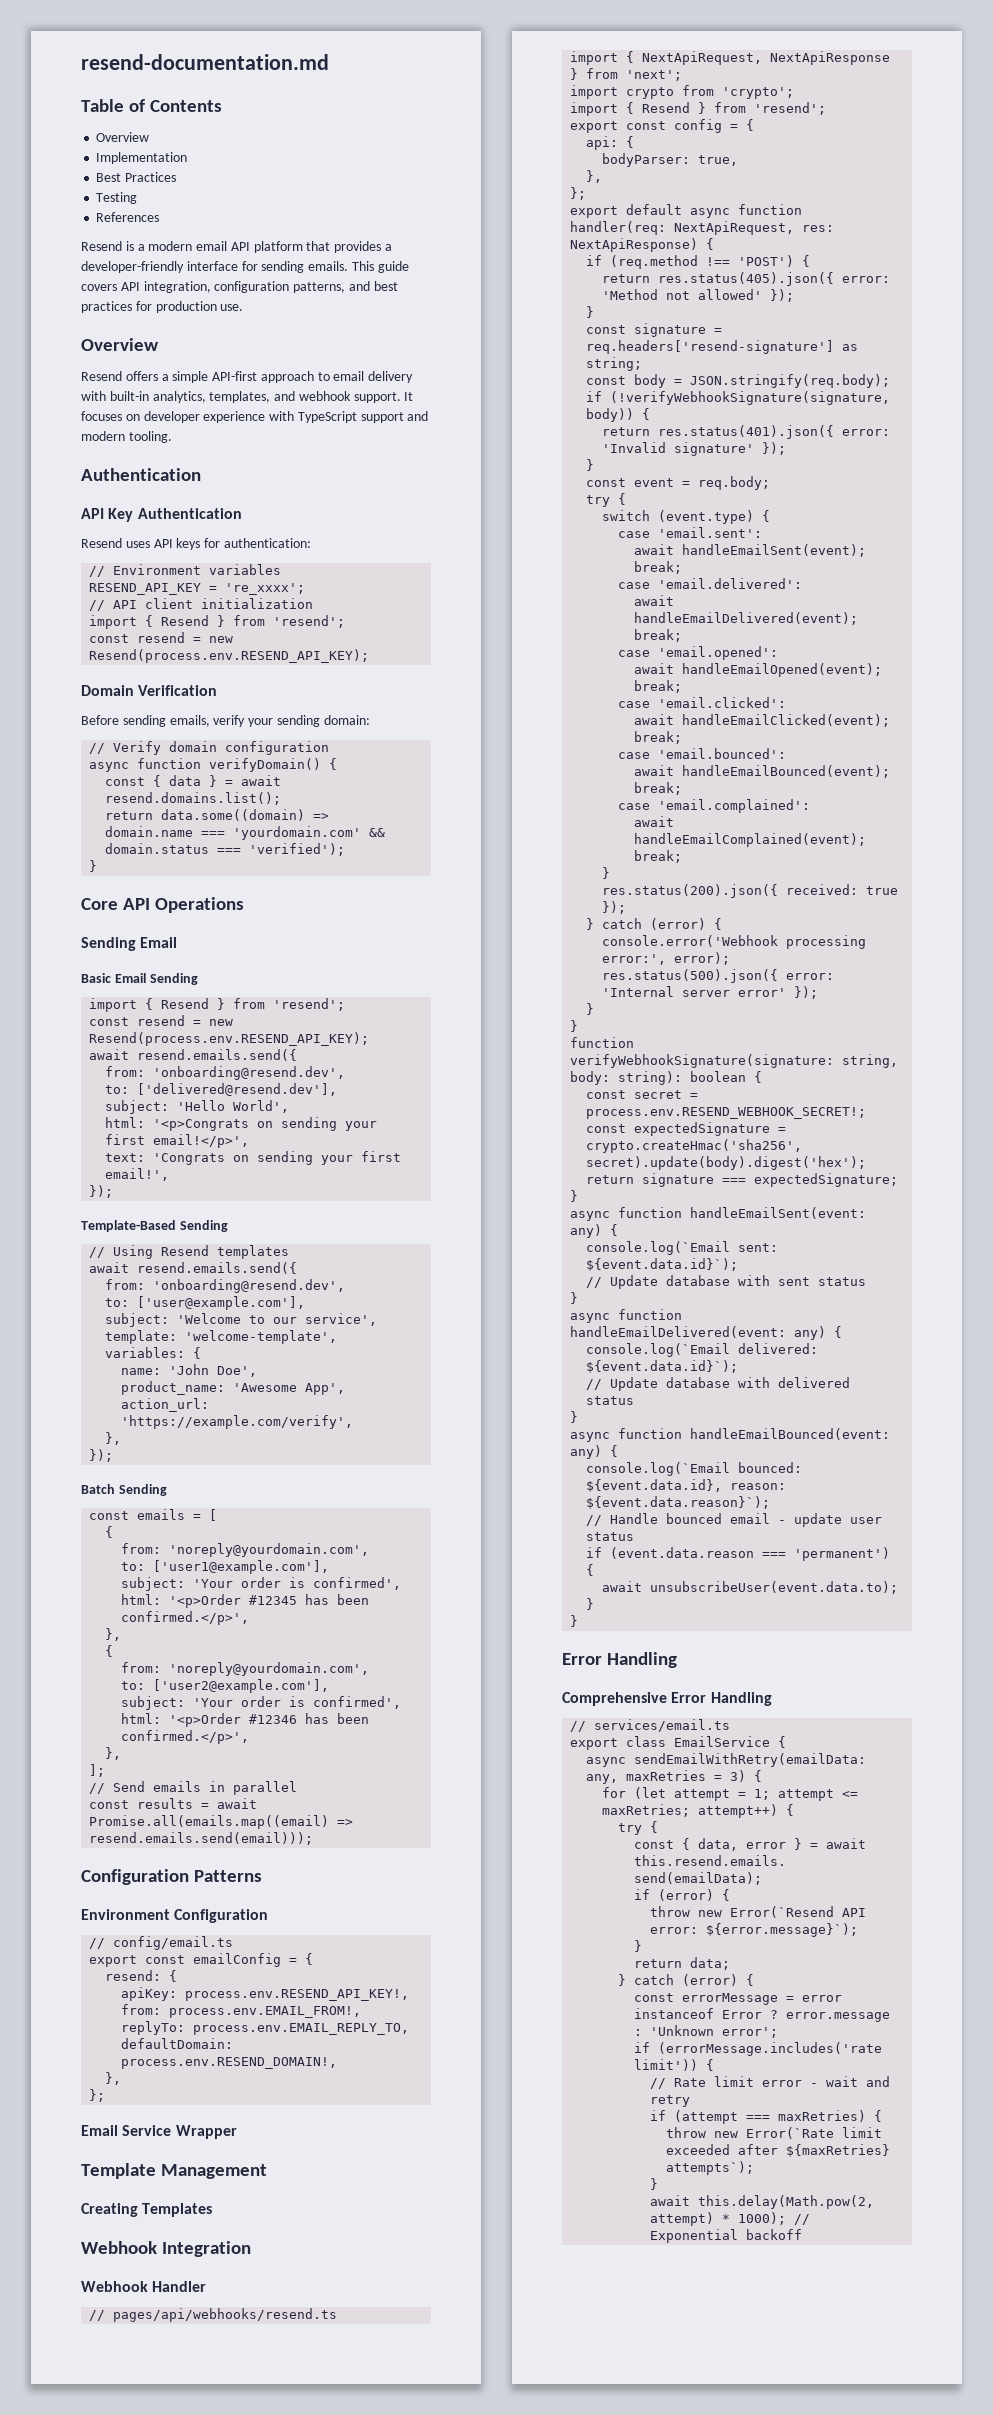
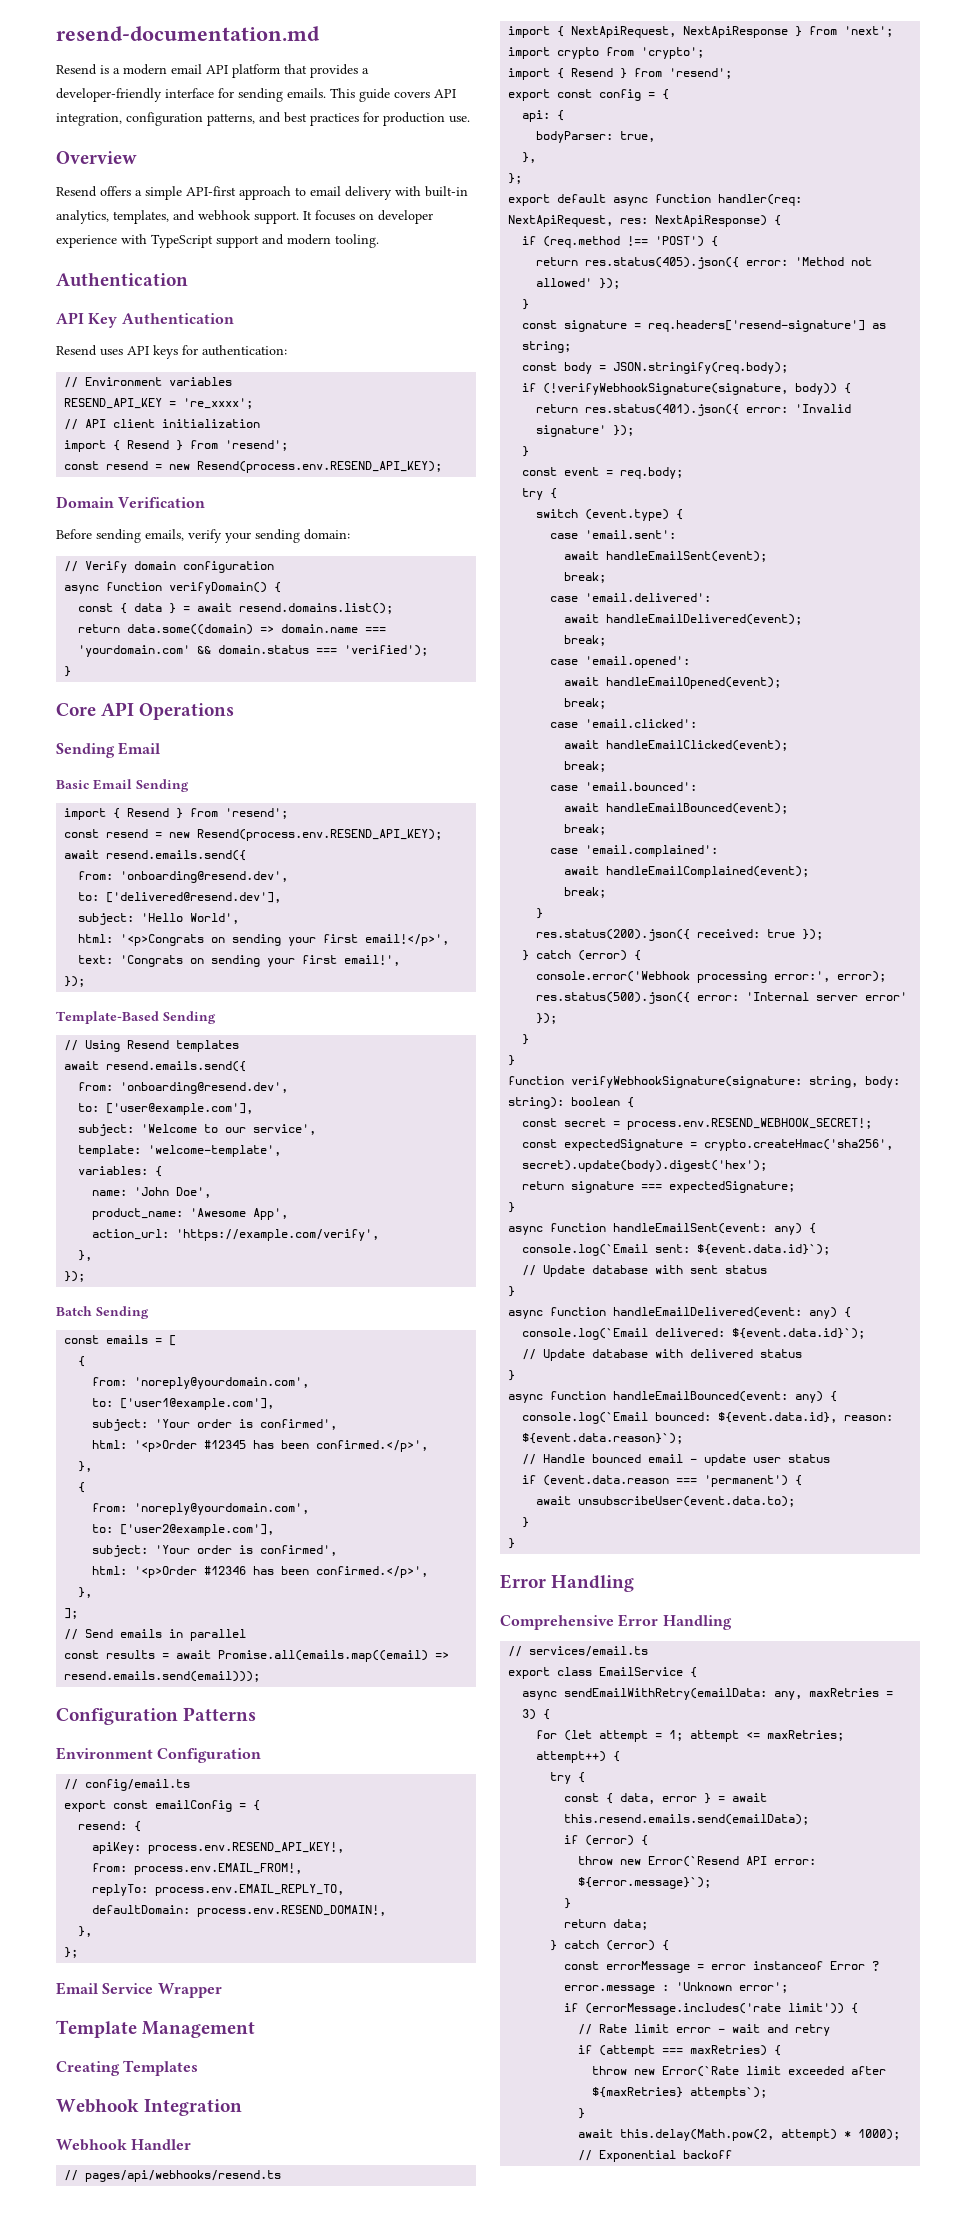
- Table of Contents
- Overview
- Implementation
- Best Practices
- Testing
- References

